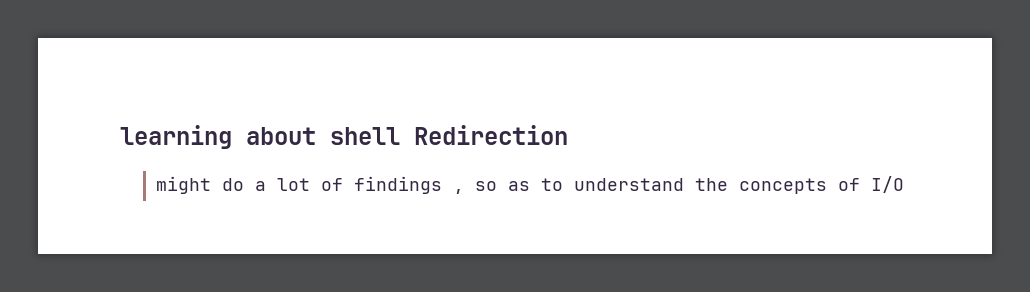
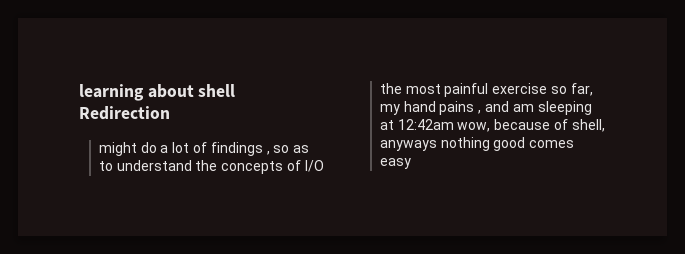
- might do a lot of findings , so as to understand the concepts of I/O
+ might do a lot of findings , so as to understand the concepts of I/O the most painful exercise so far, my hand pains , and am sleeping at 12:42am wow, because of shell, anyways nothing good comes easy

